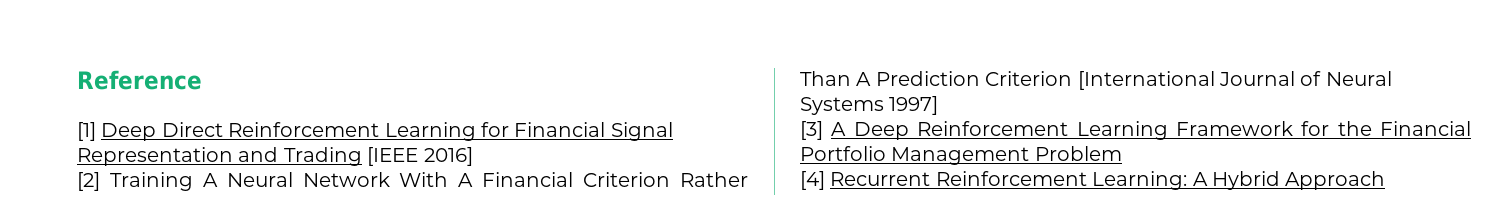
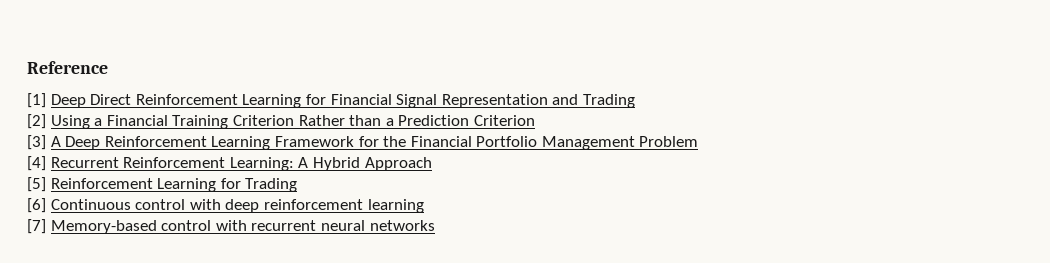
- [1] Deep Direct Reinforcement Learning for Financial Signal Representation and Trading [IEEE 2016]
+ [1] Deep Direct Reinforcement Learning for Financial Signal Representation and Trading
- [2] Training A Neural Network With A Financial Criterion Rather Than A Prediction Criterion [International Journal of Neural Systems 1997]
+ [2] Using a Financial Training Criterion Rather than a Prediction Criterion
+ [5] Reinforcement Learning for Trading
+ [6] Continuous control with deep reinforcement learning
+ [7] Memory-based control with recurrent neural networks

